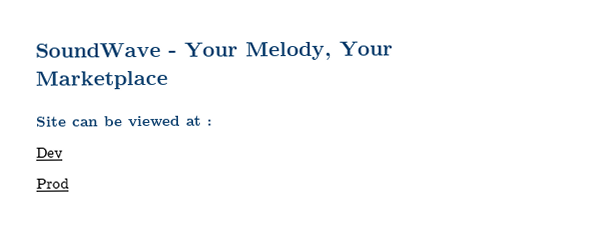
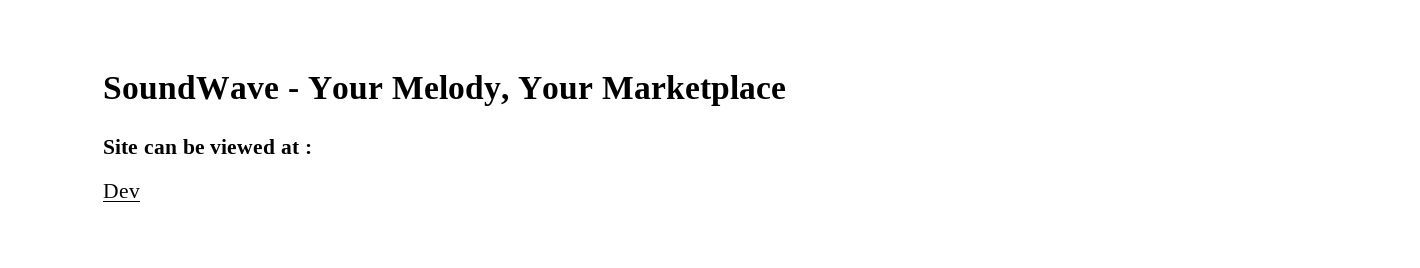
- Prod

